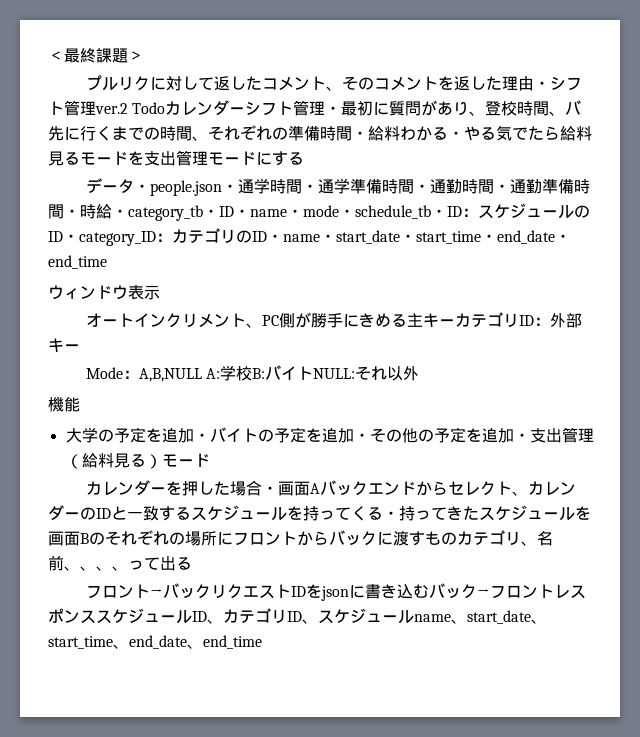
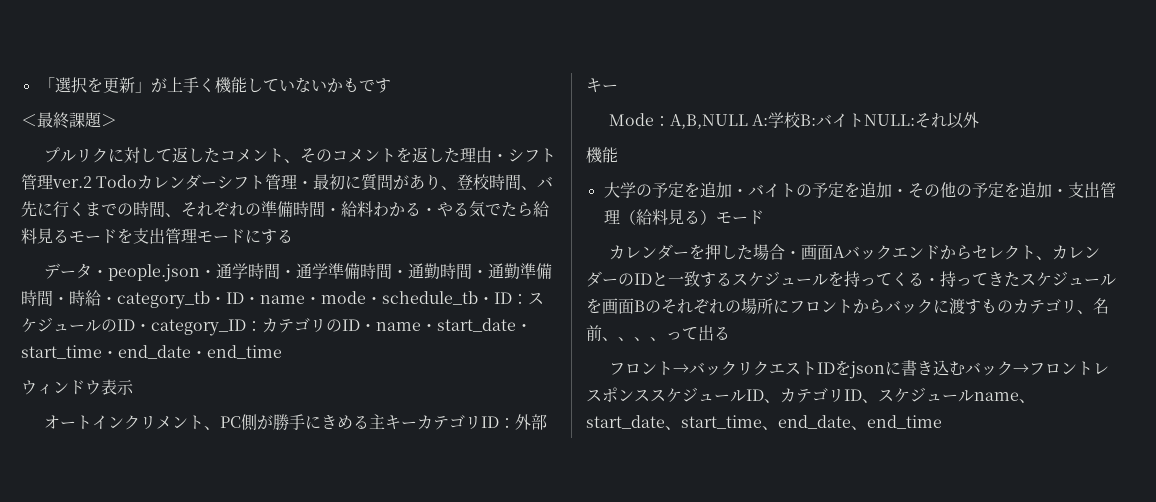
+ 「選択を更新」が上手く機能していないかもです

